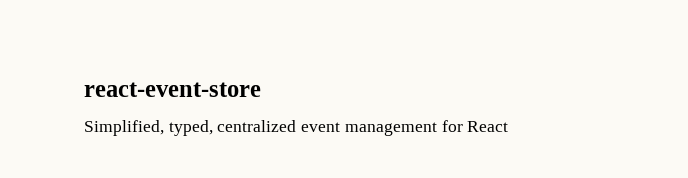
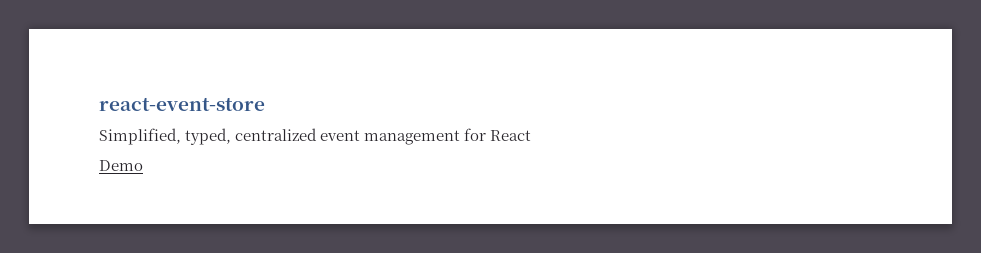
+ Demo

